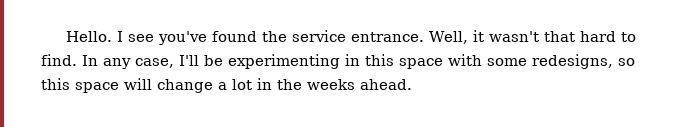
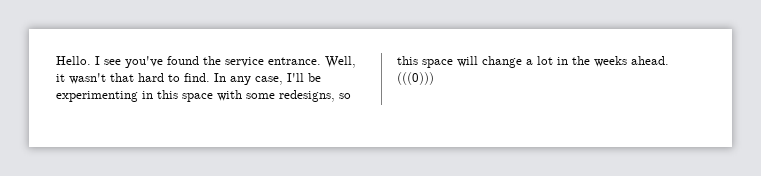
+ (((0)))

